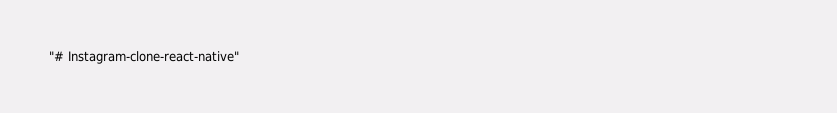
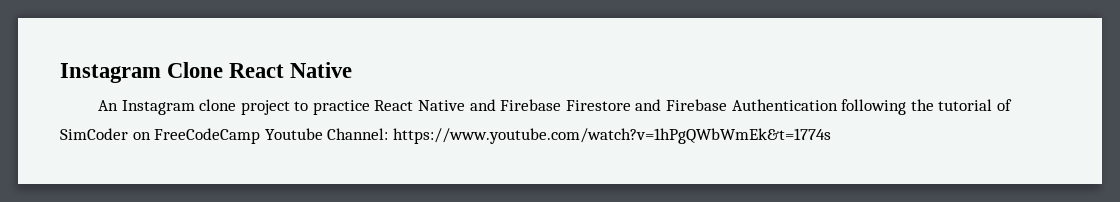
- "# Instagram-clone-react-native"
+ Instagram Clone React Native
+ An Instagram clone project to practice React Native and Firebase Firestore and Firebase Authentication following the tutorial of SimCoder on FreeCodeCamp Youtube Channel: https://www.youtube.com/watch?v=1hPgQWbWmEk&t=1774s

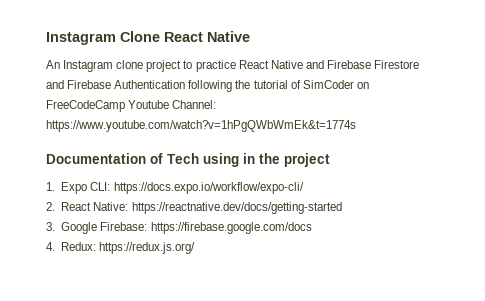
+ Documentation of Tech using in the project
+ 1. Expo CLI: https://docs.expo.io/workflow/expo-cli/
+ 2. React Native: https://reactnative.dev/docs/getting-started
+ 3. Google Firebase: https://firebase.google.com/docs
+ 4. Redux: https://redux.js.org/

